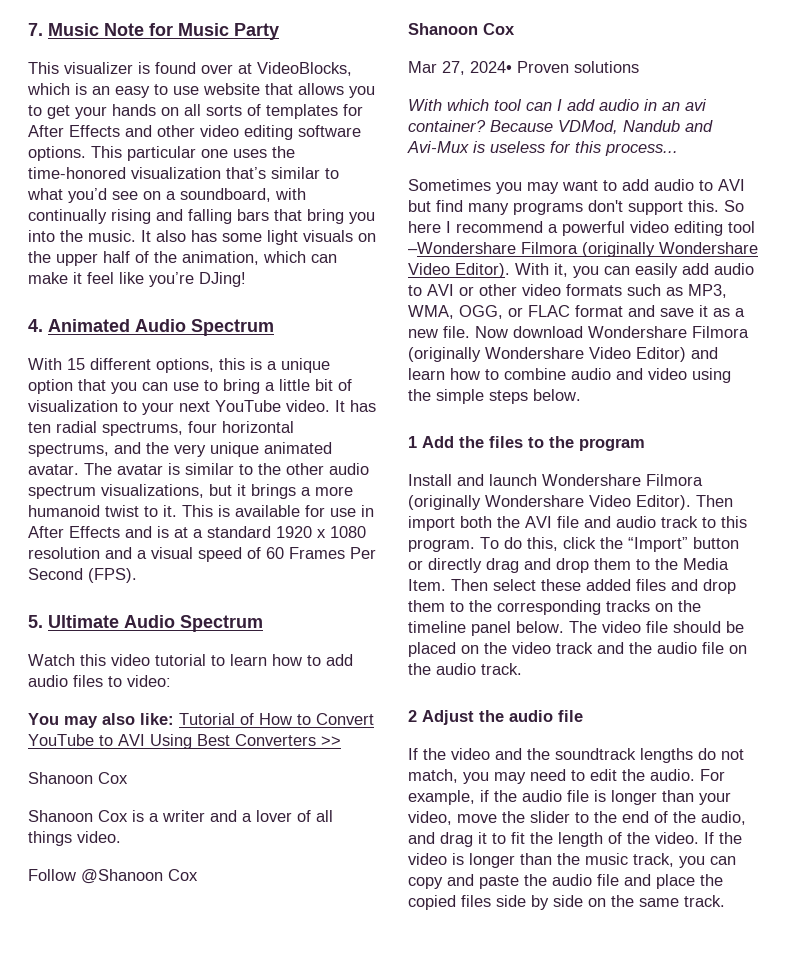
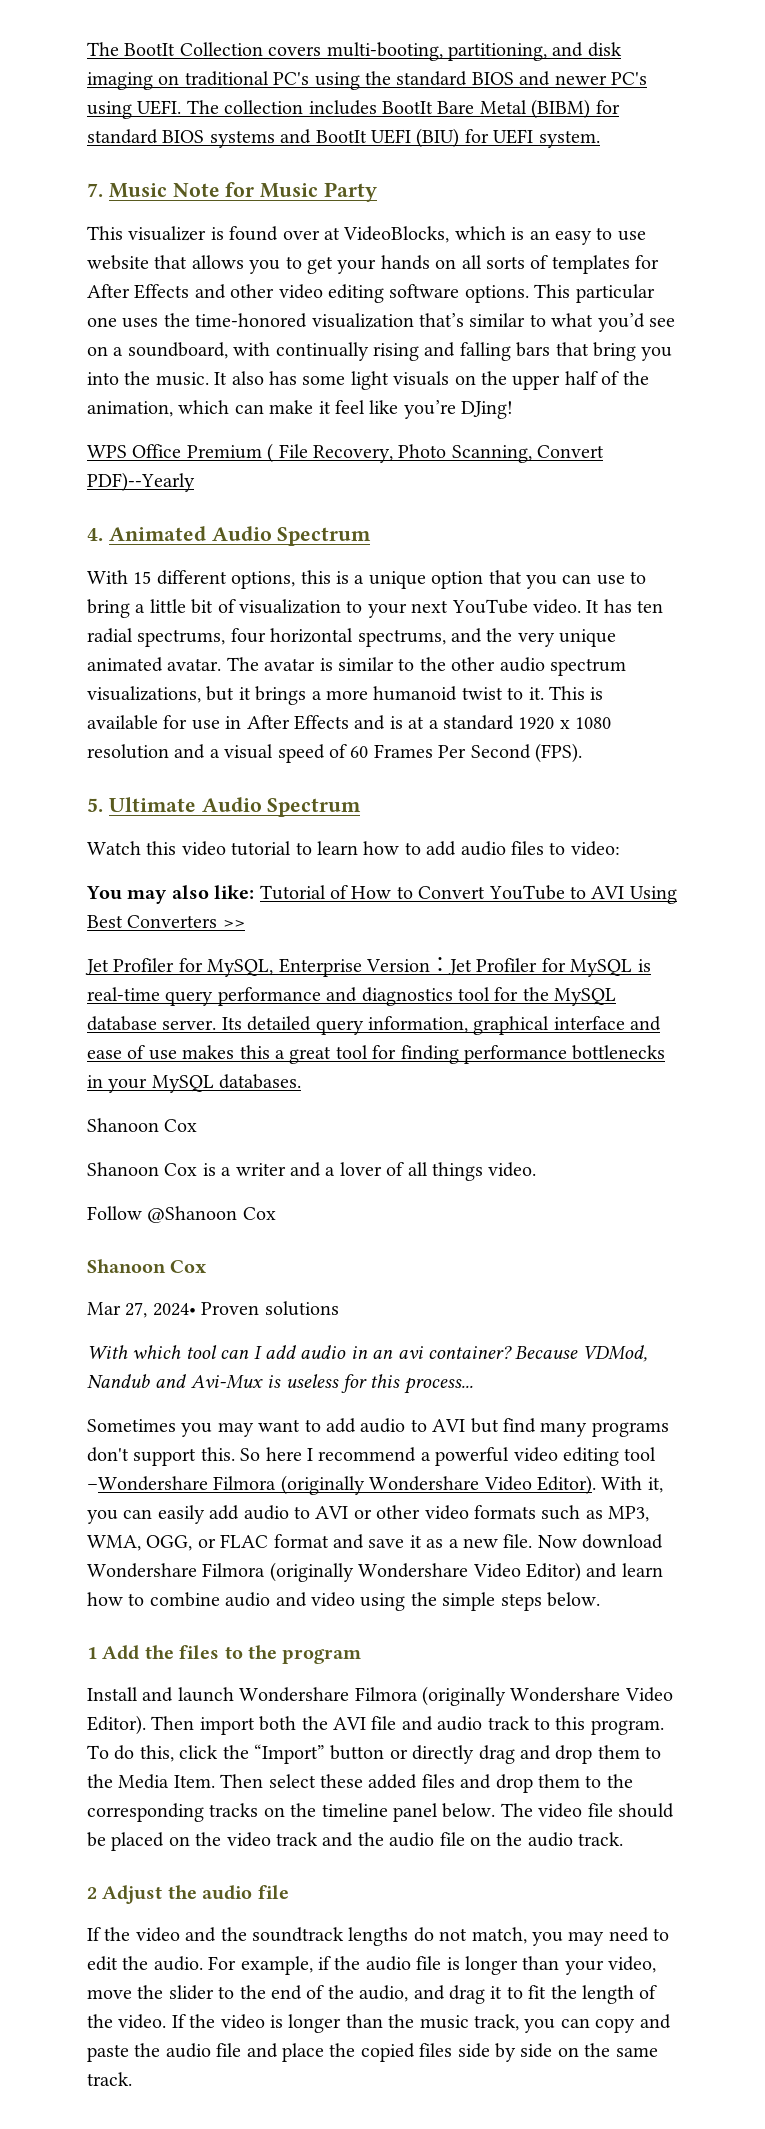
+ The BootIt Collection covers multi-booting, partitioning, and disk imaging on traditional PC's using the standard BIOS and newer PC's using UEFI. The collection includes BootIt Bare Metal (BIBM) for standard BIOS systems and BootIt UEFI (BIU) for UEFI system.
+ WPS Office Premium ( File Recovery, Photo Scanning, Convert PDF)--Yearly
+ Jet Profiler for MySQL, Enterprise Version：Jet Profiler for MySQL is real-time query performance and diagnostics tool for the MySQL database server. Its detailed query information, graphical interface and ease of use makes this a great tool for finding performance bottlenecks in your MySQL databases.

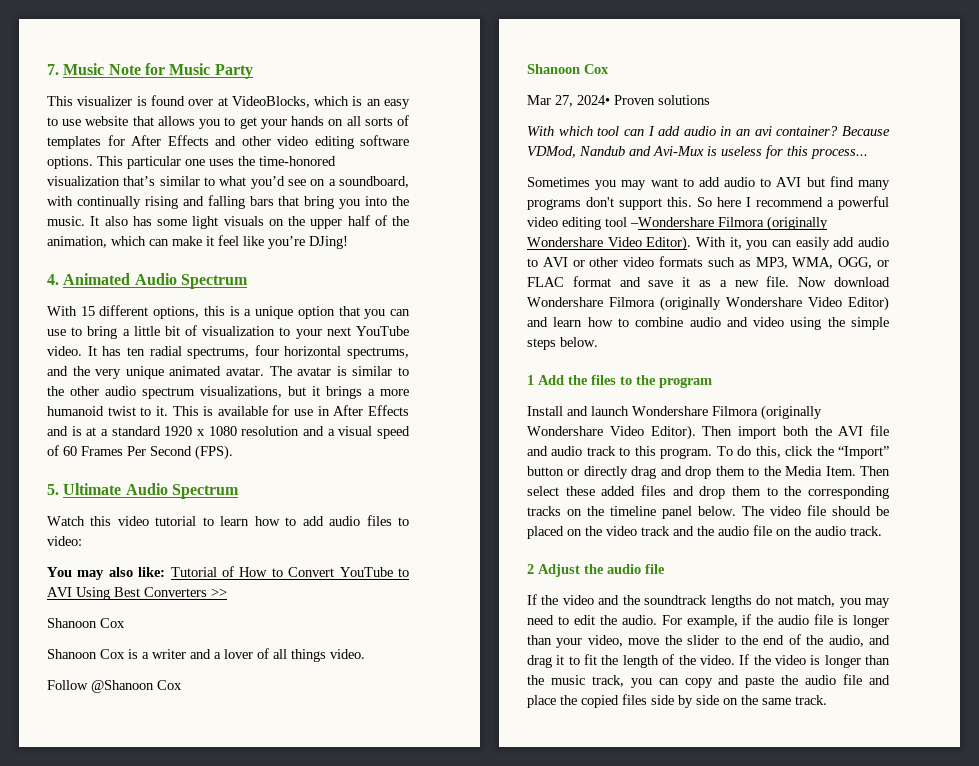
- The BootIt Collection covers multi-booting, partitioning, and disk imaging on traditional PC's using the standard BIOS and newer PC's using UEFI. The collection includes BootIt Bare Metal (BIBM) for standard BIOS systems and BootIt UEFI (BIU) for UEFI system.
- WPS Office Premium ( File Recovery, Photo Scanning, Convert PDF)--Yearly
- Jet Profiler for MySQL, Enterprise Version：Jet Profiler for MySQL is real-time query performance and diagnostics tool for the MySQL database server. Its detailed query information, graphical interface and ease of use makes this a great tool for finding performance bottlenecks in your MySQL databases.

